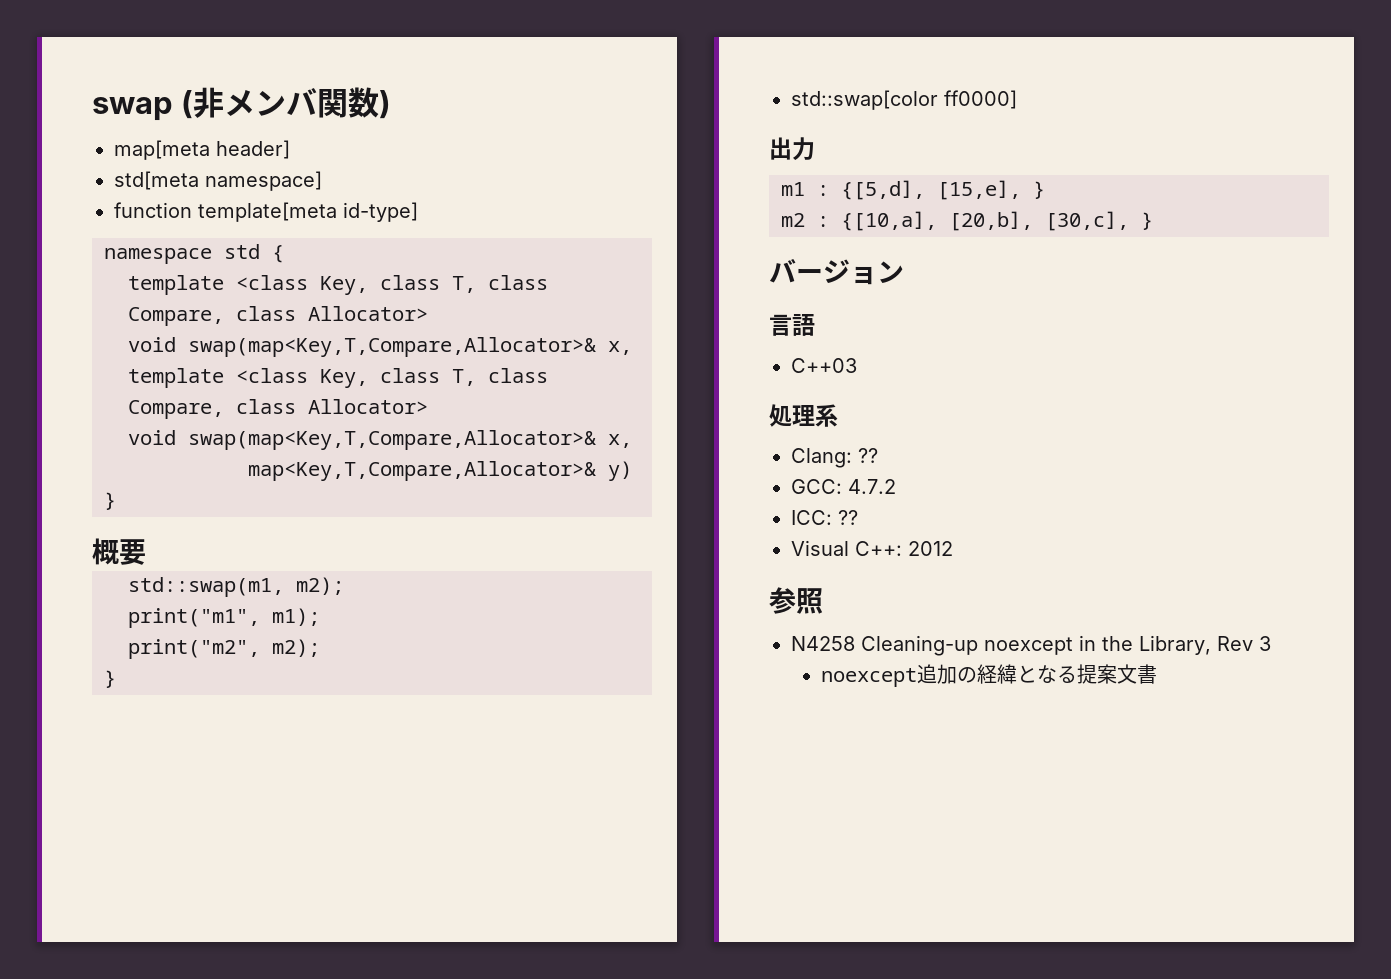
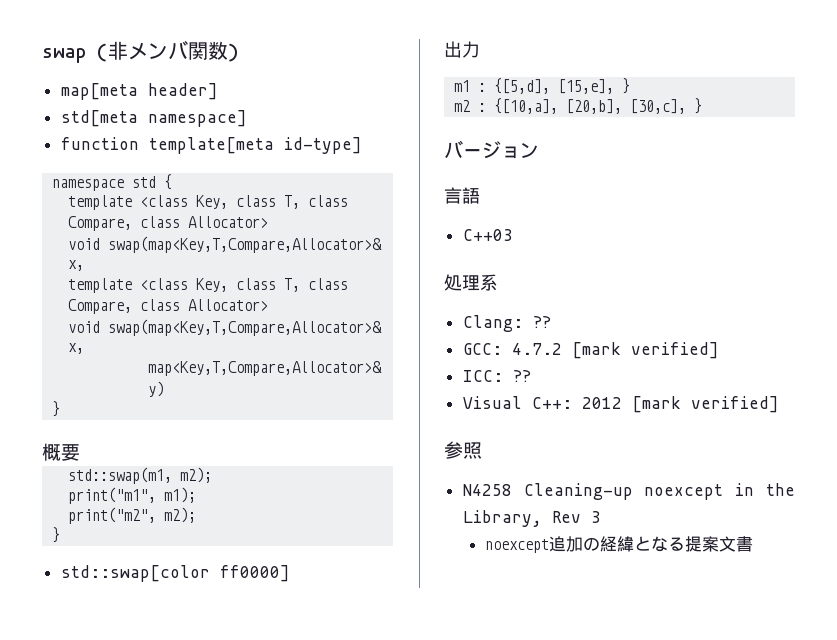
- GCC: 4.7.2
+ GCC: 4.7.2 [mark verified]
- Visual C++: 2012
+ Visual C++: 2012 [mark verified]

